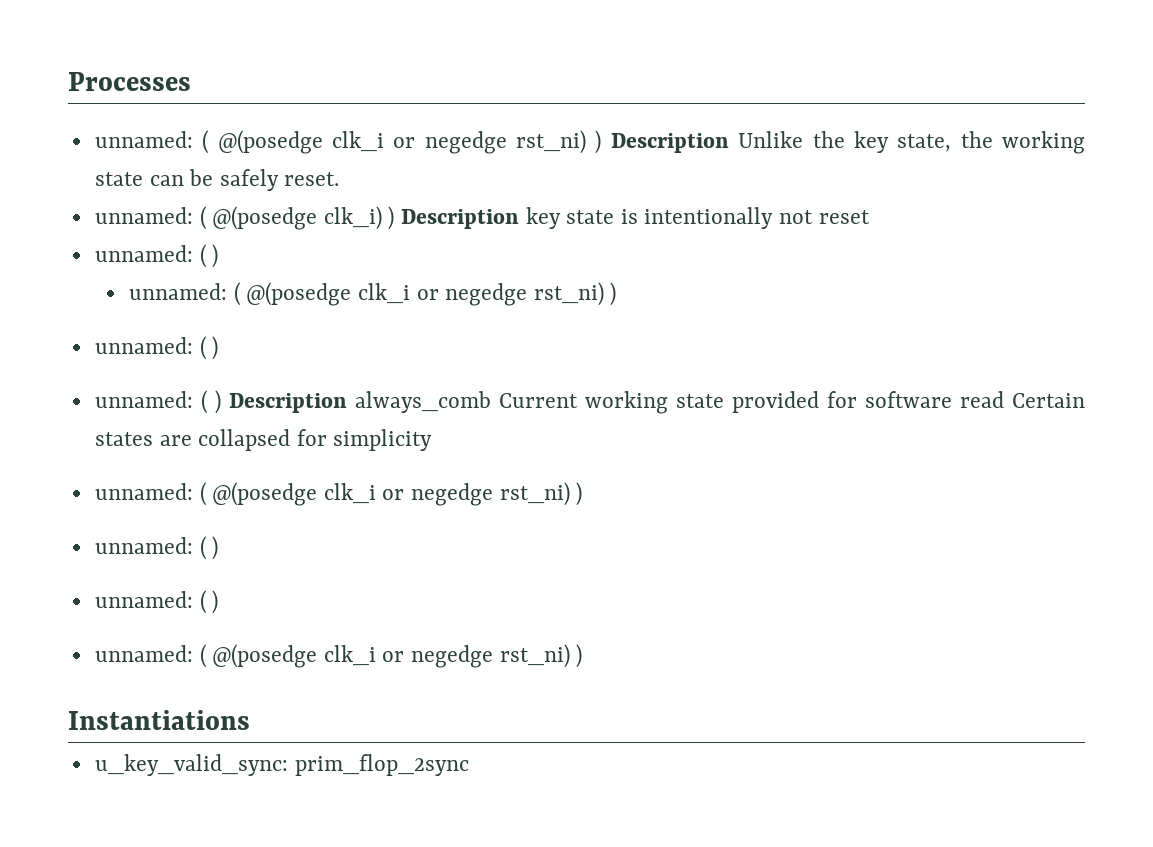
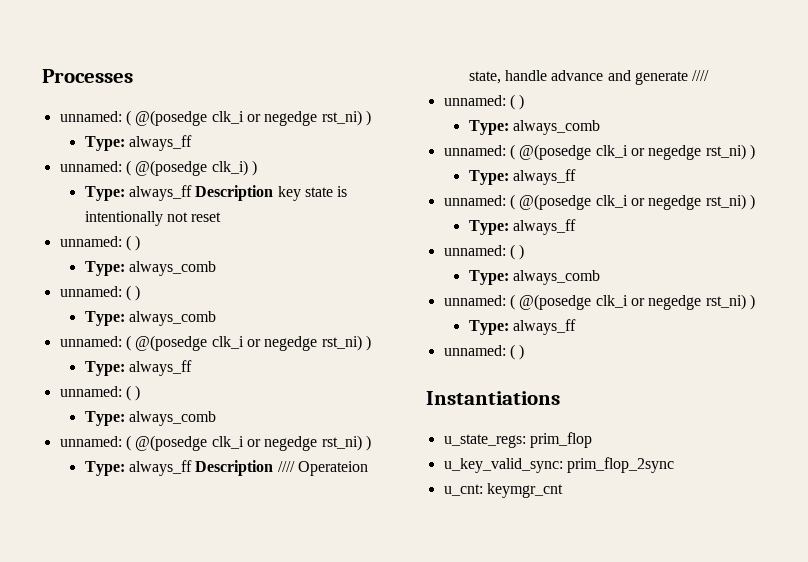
  Processes
- unnamed: ( @(posedge clk_i or negedge rst_ni) ) Description Unlike the key state, the working state can be safely reset.
+ unnamed: ( @(posedge clk_i or negedge rst_ni) )
+ Type: always_ff
- unnamed: ( @(posedge clk_i) ) Description key state is intentionally not reset
+ unnamed: ( @(posedge clk_i) )
+ Type: always_ff Description key state is intentionally not reset
  unnamed: ( )
+ Type: always_comb
+ unnamed: ( )
+ Type: always_comb
  unnamed: ( @(posedge clk_i or negedge rst_ni) )
+ Type: always_ff
  unnamed: ( )
- unnamed: ( ) Description always_comb Current working state provided for software read Certain states are collapsed for simplicity
+ Type: always_comb
  unnamed: ( @(posedge clk_i or negedge rst_ni) )
+ Type: always_ff Description //// Operateion state, handle advance and generate ////
  unnamed: ( )
+ Type: always_comb
+ unnamed: ( @(posedge clk_i or negedge rst_ni) )
+ Type: always_ff
+ unnamed: ( @(posedge clk_i or negedge rst_ni) )
+ Type: always_ff
  unnamed: ( )
+ Type: always_comb
  unnamed: ( @(posedge clk_i or negedge rst_ni) )
+ Type: always_ff
+ unnamed: ( )
+ u_state_regs: prim_flop
+ u_cnt: keymgr_cnt

